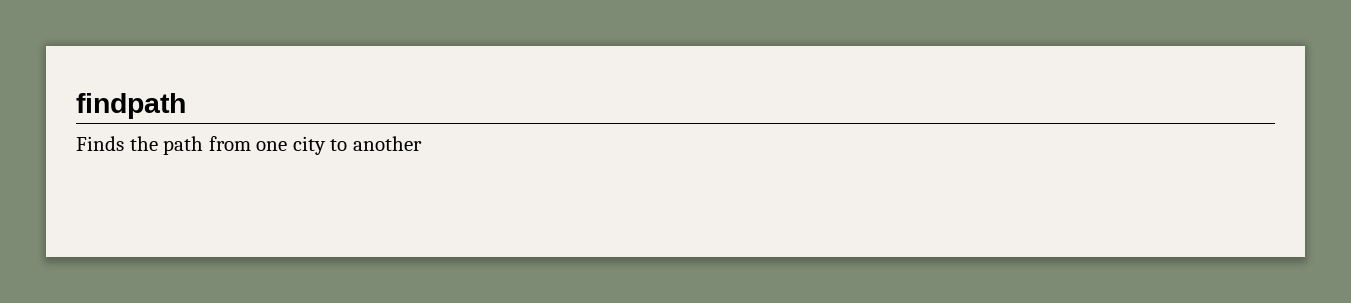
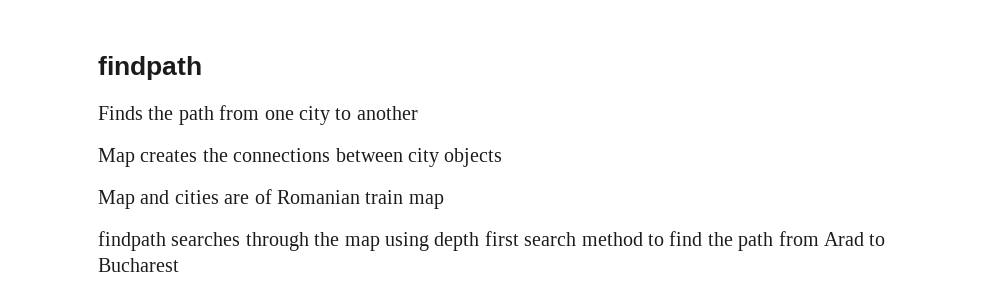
+ Map creates the connections between city objects
+ Map and cities are of Romanian train map
+ findpath searches through the map using depth first search method to find the path from Arad to Bucharest

